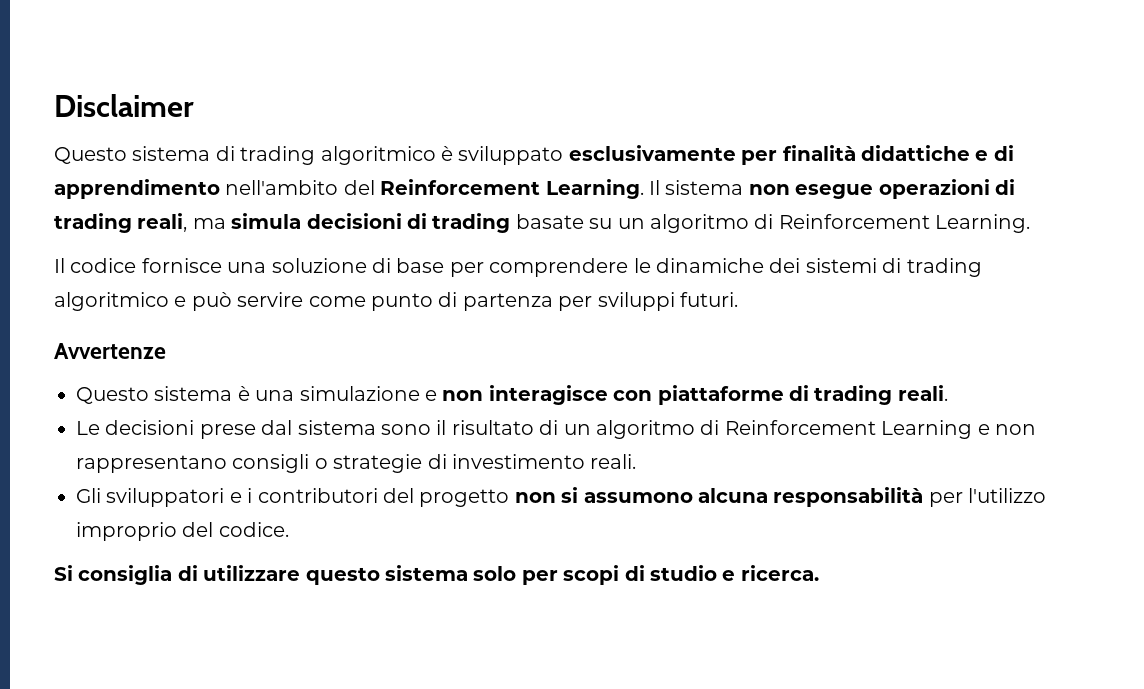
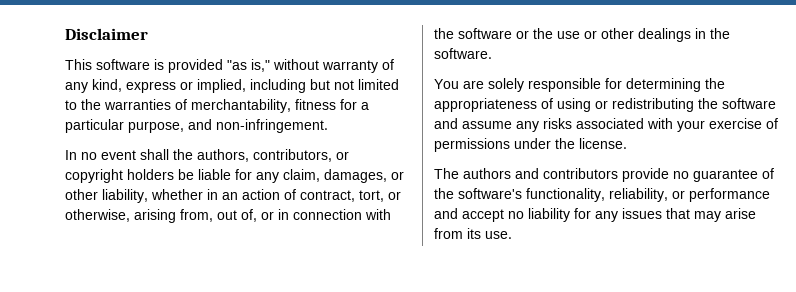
- Questo sistema di trading algoritmico è sviluppato esclusivamente per finalità didattiche e di apprendimento nell'ambito del Reinforcement Learning. Il sistema non esegue operazioni di trading reali, ma simula decisioni di trading basate su un algoritmo di Reinforcement Learning.
- Il codice fornisce una soluzione di base per comprendere le dinamiche dei sistemi di trading algoritmico e può servire come punto di partenza per sviluppi futuri.
- Avvertenze
- Questo sistema è una simulazione e non interagisce con piattaforme di trading reali.
- Le decisioni prese dal sistema sono il risultato di un algoritmo di Reinforcement Learning e non rappresentano consigli o strategie di investimento reali.
- Gli sviluppatori e i contributori del progetto non si assumono alcuna responsabilità per l'utilizzo improprio del codice.
- Si consiglia di utilizzare questo sistema solo per scopi di studio e ricerca.
+ This software is provided "as is," without warranty of any kind, express or implied, including but not limited to the warranties of merchantability, fitness for a particular purpose, and non-infringement.
+ In no event shall the authors, contributors, or copyright holders be liable for any claim, damages, or other liability, whether in an action of contract, tort, or otherwise, arising from, out of, or in connection with the software or the use or other dealings in the software.
+ You are solely responsible for determining the appropriateness of using or redistributing the software and assume any risks associated with your exercise of permissions under the license.
+ The authors and contributors provide no guarantee of the software's functionality, reliability, or performance and accept no liability for any issues that may arise from its use.

